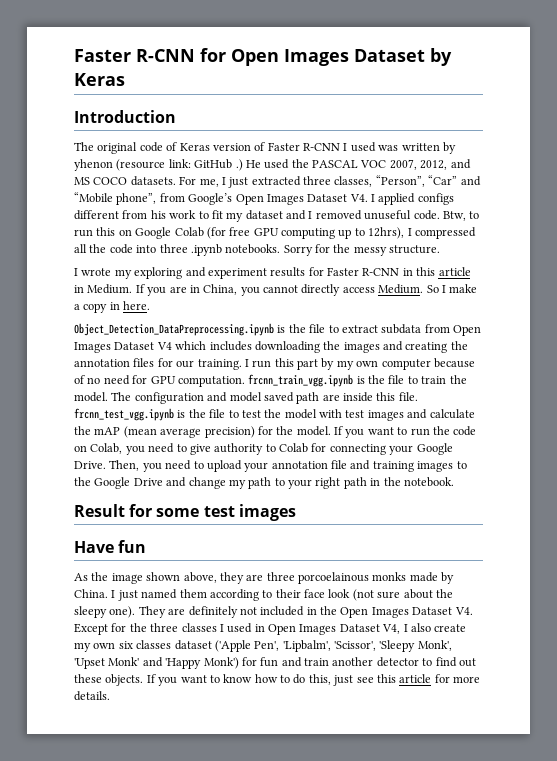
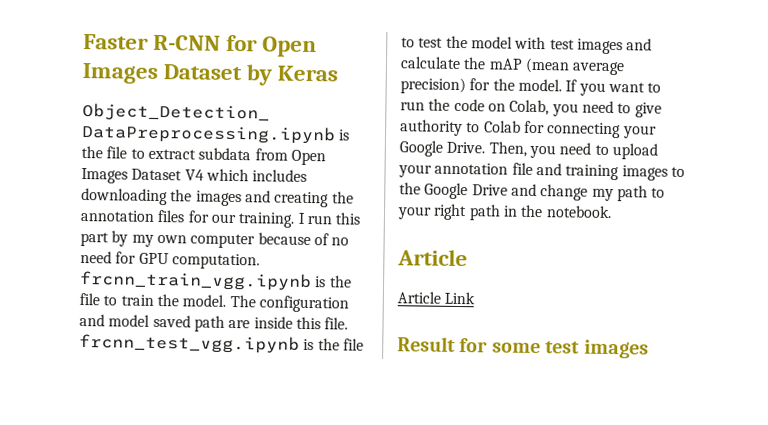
- Introduction
- The original code of Keras version of Faster R-CNN I used was written by yhenon (resource link: GitHub .) He used the PASCAL VOC 2007, 2012, and MS COCO datasets. For me, I just extracted three classes, “Person”, “Car” and “Mobile phone”, from Google’s Open Images Dataset V4. I applied configs different from his work to fit my dataset and I removed unuseful code. Btw, to run this on Google Colab (for free GPU computing up to 12hrs), I compressed all the code into three .ipynb notebooks. Sorry for the messy structure.
- I wrote my exploring and experiment results for Faster R-CNN in this article in Medium. If you are in China, you cannot directly access Medium. So I make a copy in here.
  Then, you need to upload your annotation file and training images to the Google Drive and change my path to your right path in the notebook.
+ Article
+ Article Link
- Have fun
- As the image shown above, they are three porcoelainous monks made by China. I just named them according to their face look (not sure about the sleepy one). They are definitely not included in the Open Images Dataset V4. Except for the three classes I used in Open Images Dataset V4, I also create my own six classes dataset ('Apple Pen', 'Lipbalm', 'Scissor', 'Sleepy Monk', 'Upset Monk' and 'Happy Monk') for fun and train another detector to find out these objects. If you want to know how to do this, just see this article for more details.

